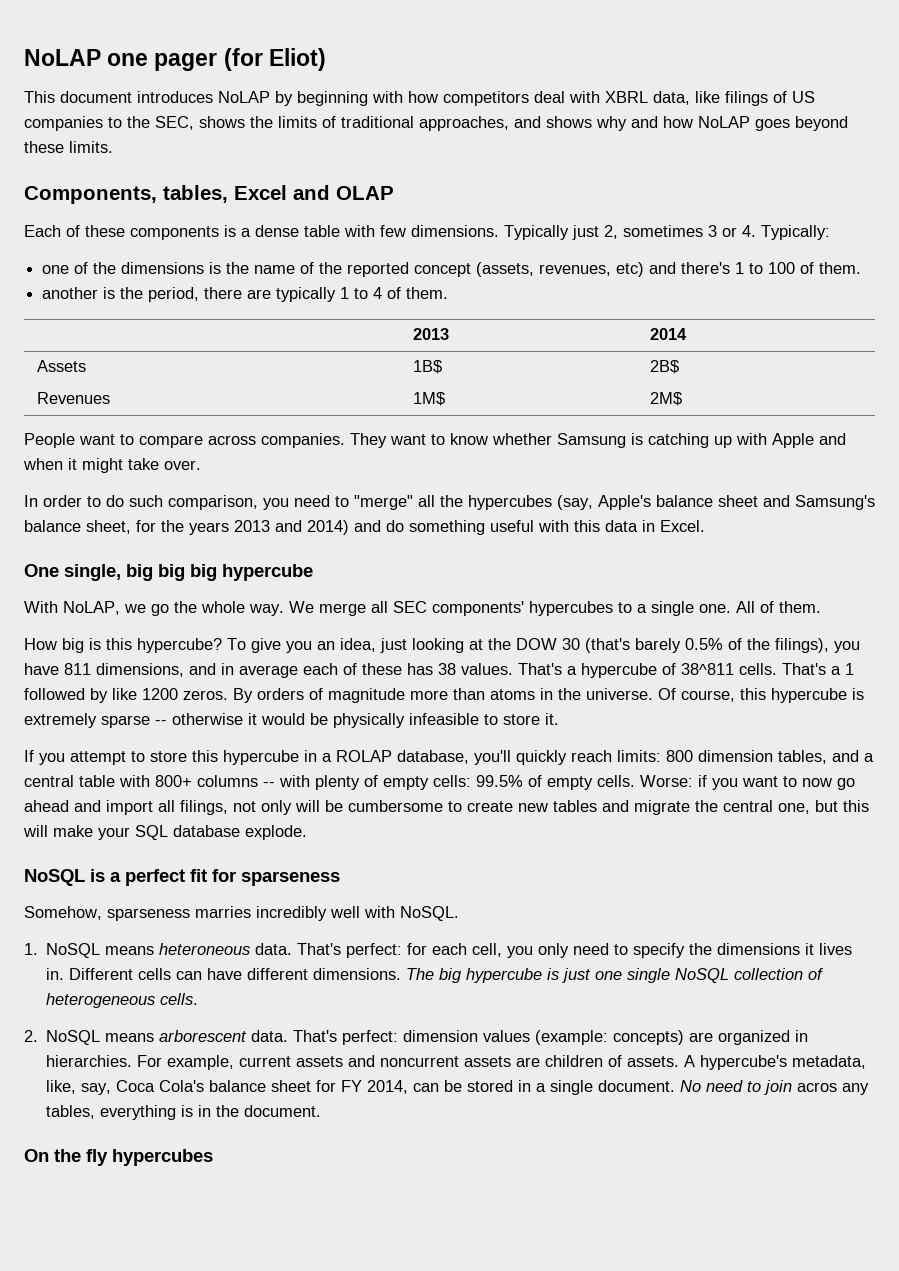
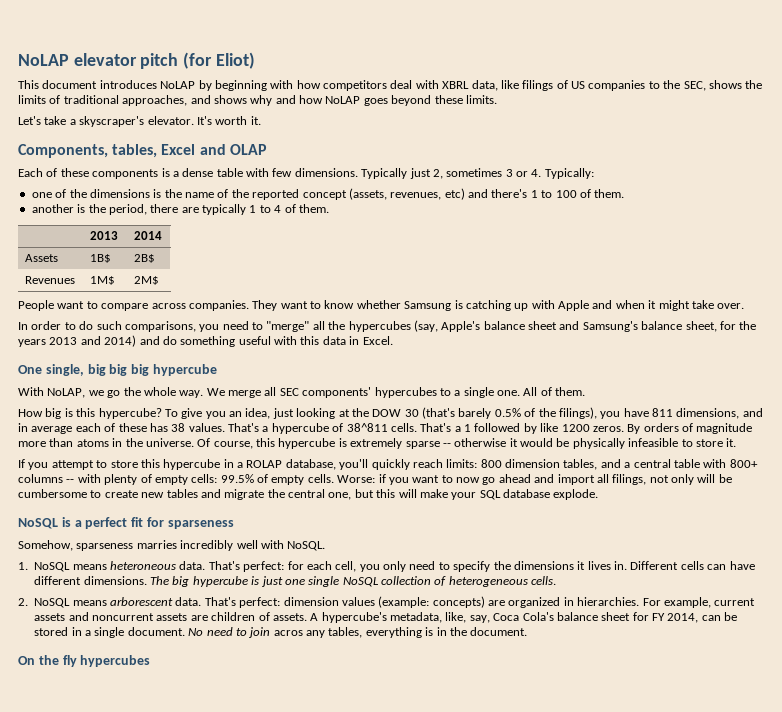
- NoLAP one pager (for Eliot)
+ NoLAP elevator pitch (for Eliot)
+ Let's take a skyscraper's elevator. It's worth it.
- In order to do such comparison, you need to "merge" all the hypercubes (say, Apple's balance sheet and Samsung's balance sheet, for the years 2013 and 2014) and do something useful with this data in Excel.
+ In order to do such comparisons, you need to "merge" all the hypercubes (say, Apple's balance sheet and Samsung's balance sheet, for the years 2013 and 2014) and do something useful with this data in Excel.

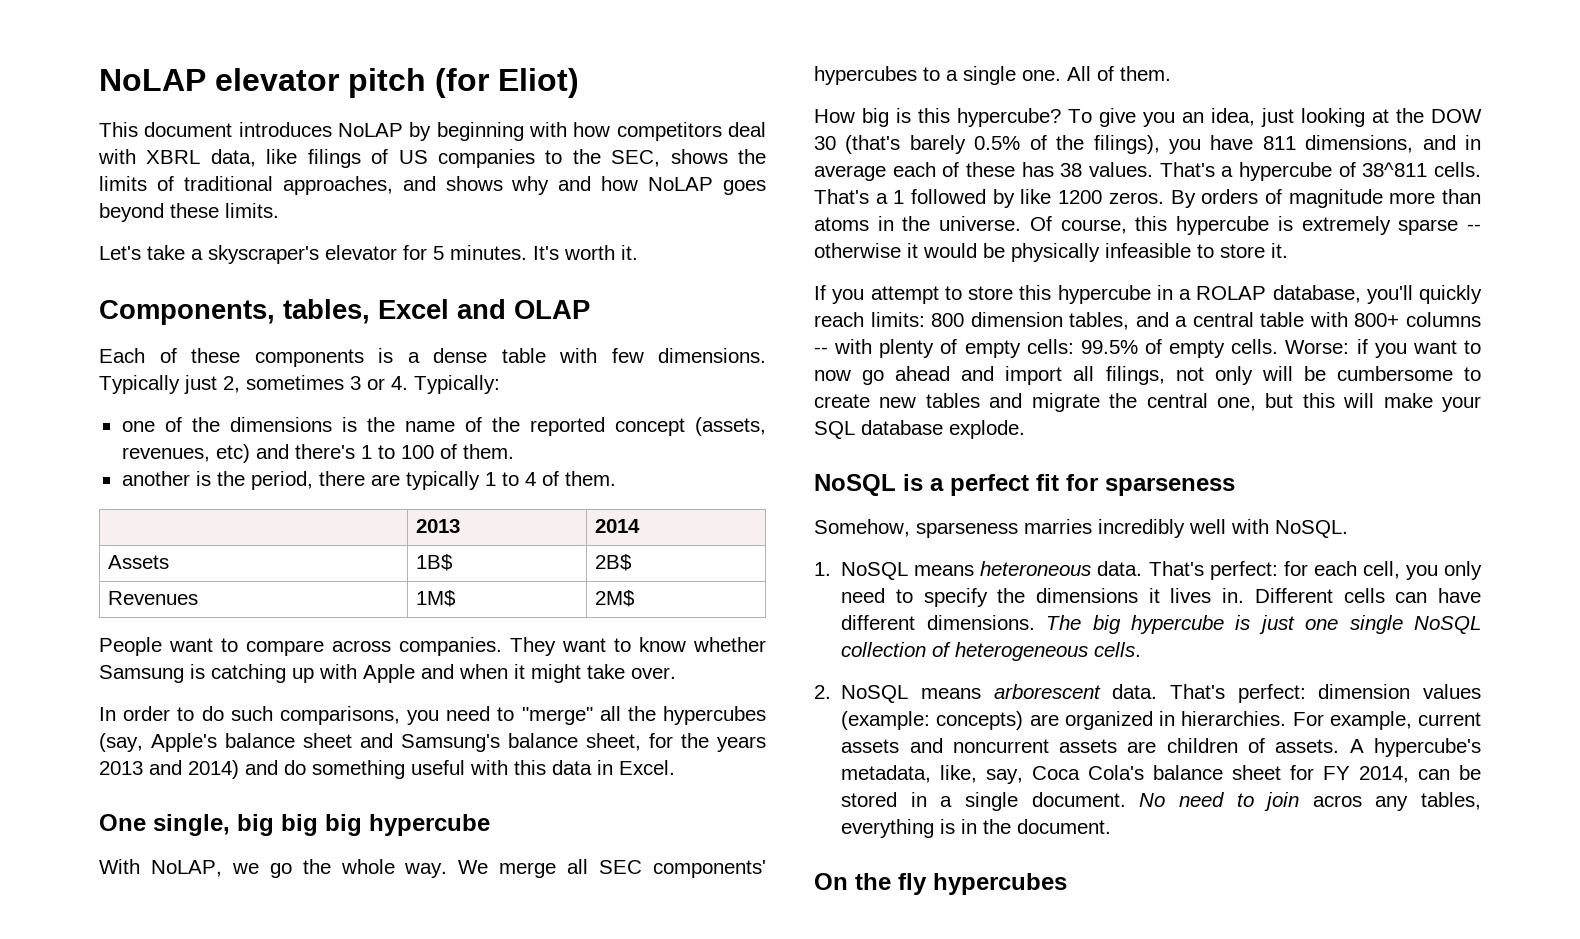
- Let's take a skyscraper's elevator.
+ Let's take a skyscraper's elevator for 5 minutes.

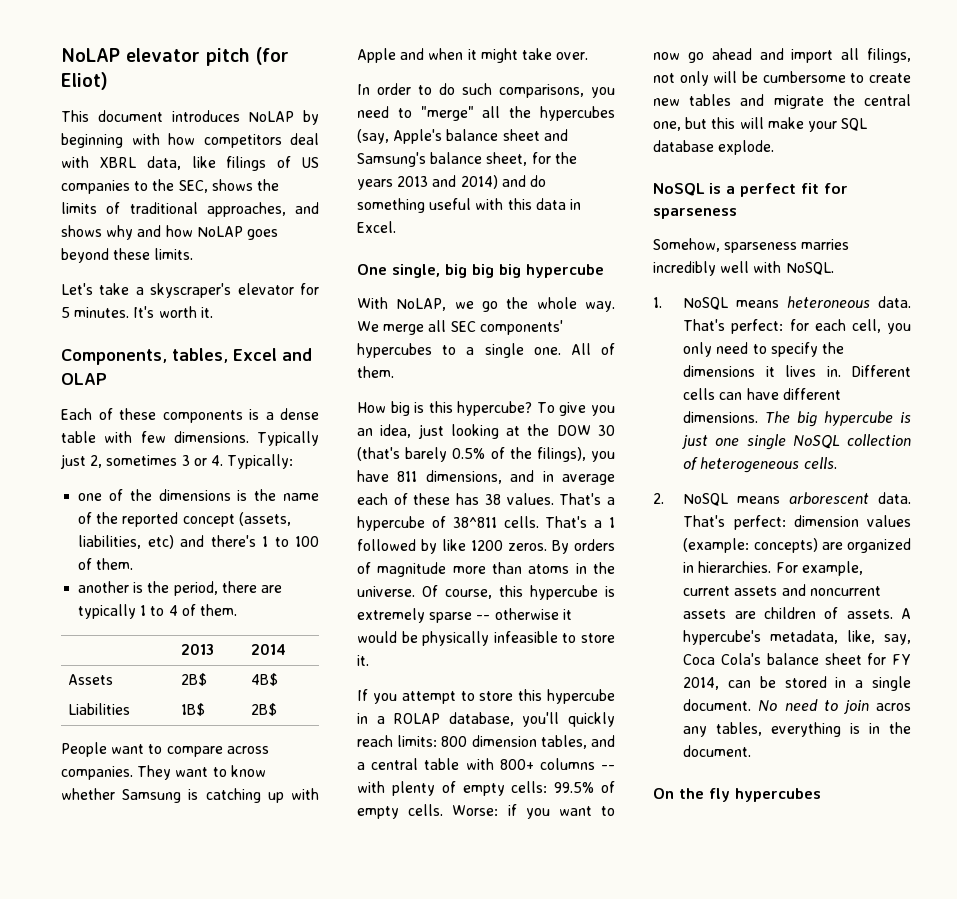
- one of the dimensions is the name of the reported concept (assets, revenues, etc) and there's 1 to 100 of them.
+ one of the dimensions is the name of the reported concept (assets, liabilities, etc) and there's 1 to 100 of them.
- Assets | 1B$ | 2B$
+ Assets | 2B$ | 4B$
+ Liabilities | 1B$ | 2B$
- Revenues | 1M$ | 2M$

